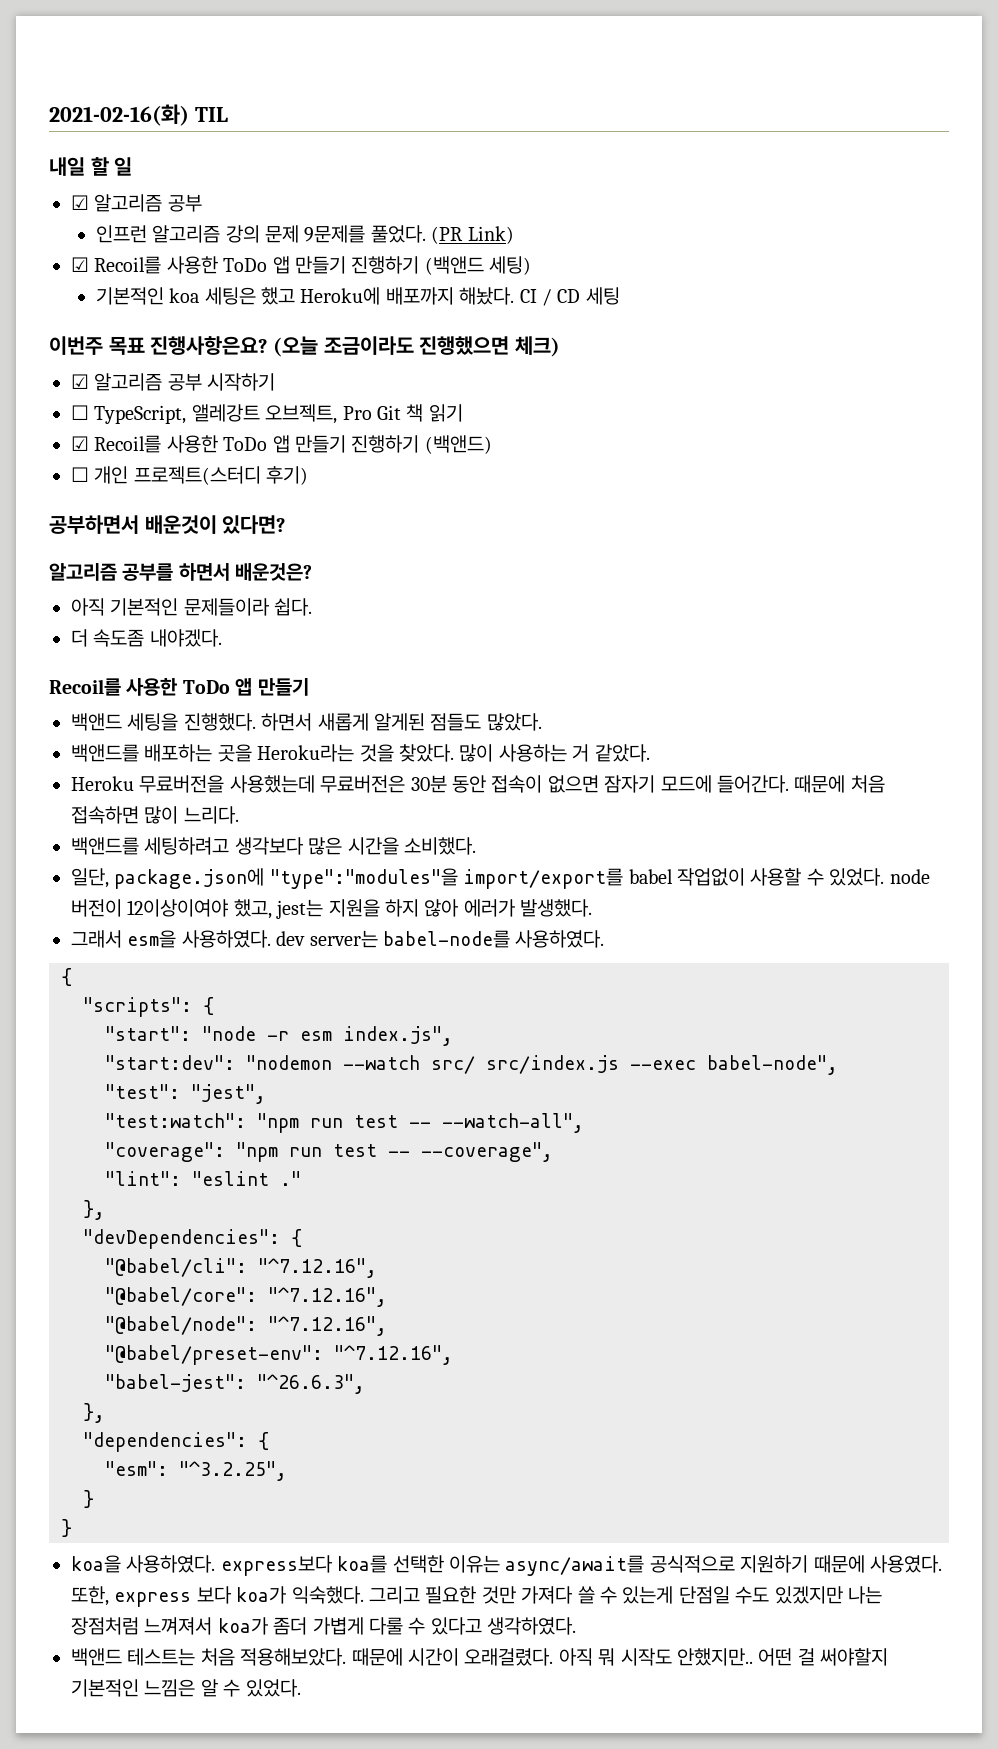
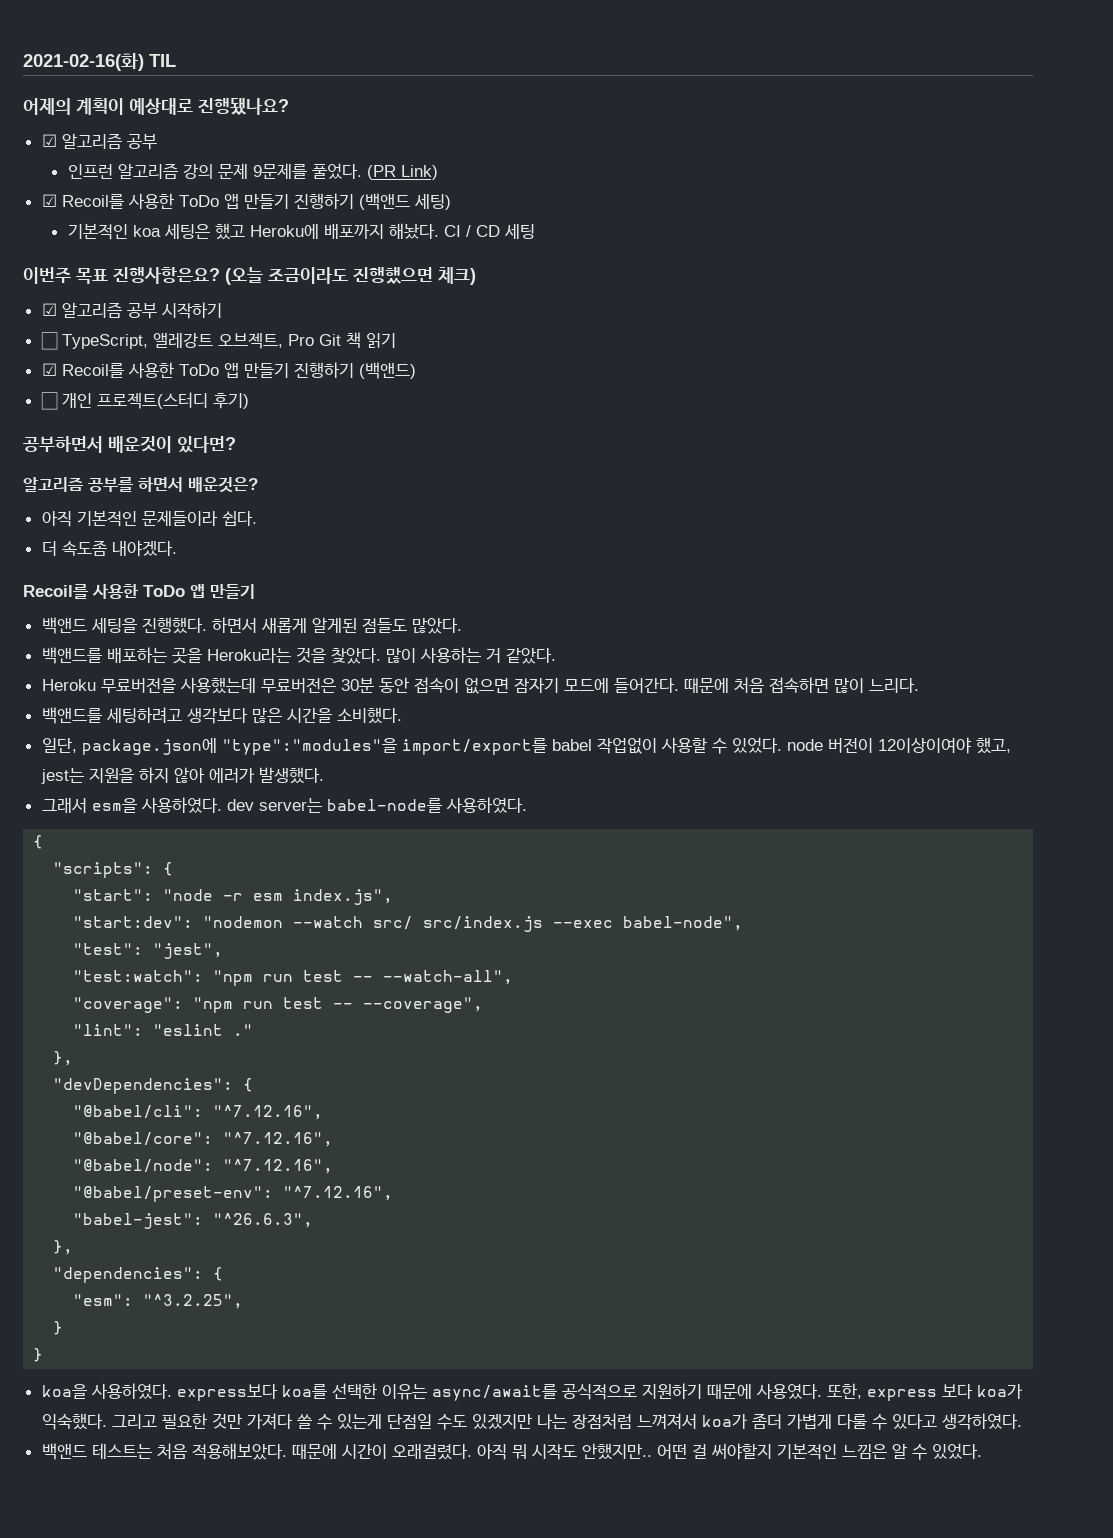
- 내일 할 일
+ 어제의 계획이 예상대로 진행됐나요?

